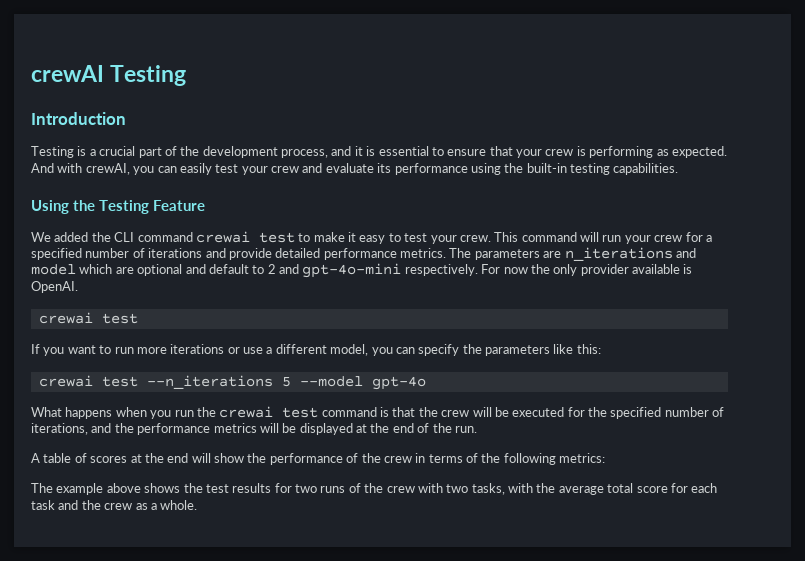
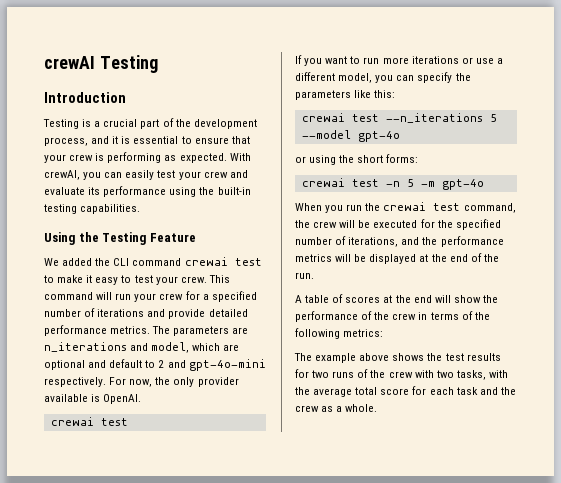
- And with crewAI, you can easily test your crew and evaluate its performance using the built-in testing capabilities.
+ With crewAI, you can easily test your crew and evaluate its performance using the built-in testing capabilities.
- The parameters are n_iterations and model which are optional and default to 2 and gpt-4o-mini respectively.
+ The parameters are n_iterations and model, which are optional and default to 2 and gpt-4o-mini respectively.
- For now the only provider available is OpenAI.
+ For now, the only provider available is OpenAI.
- What happens when you run the crewai test command is that the crew will be executed for the specified number of iterations, and the performance metrics will be displayed at the end of the run.
+ or using the short forms:
+ crewai test -n 5 -m gpt-4o
+ When you run the crewai test command, the crew will be executed for the specified number of iterations, and the performance metrics will be displayed at the end of the run.

